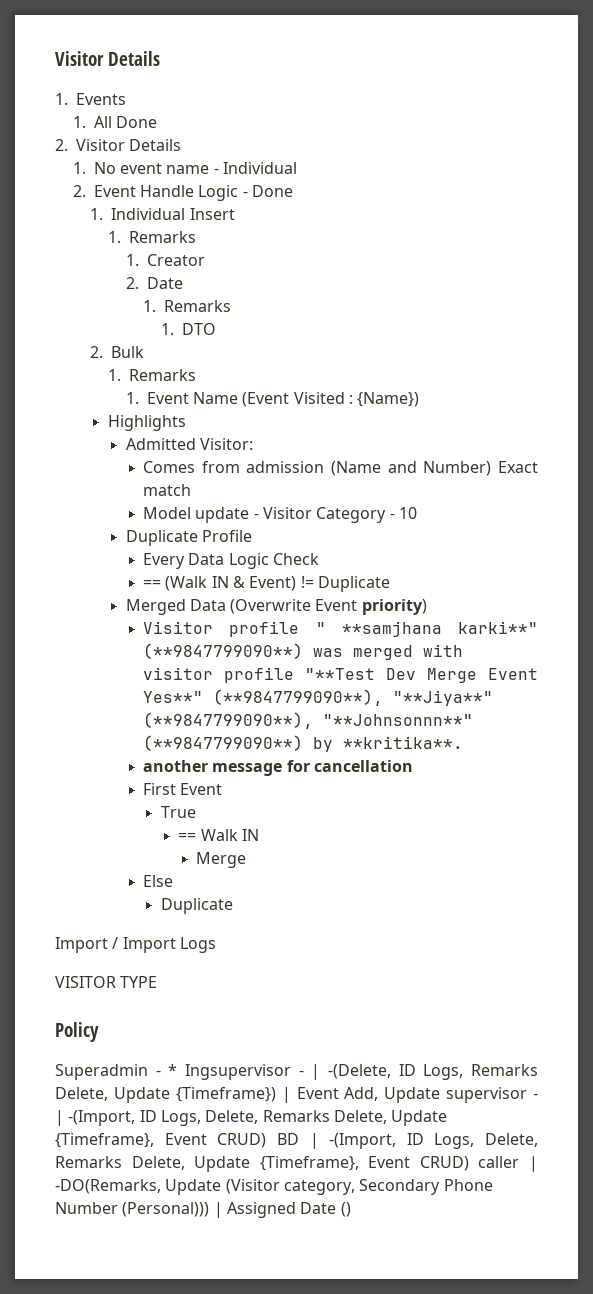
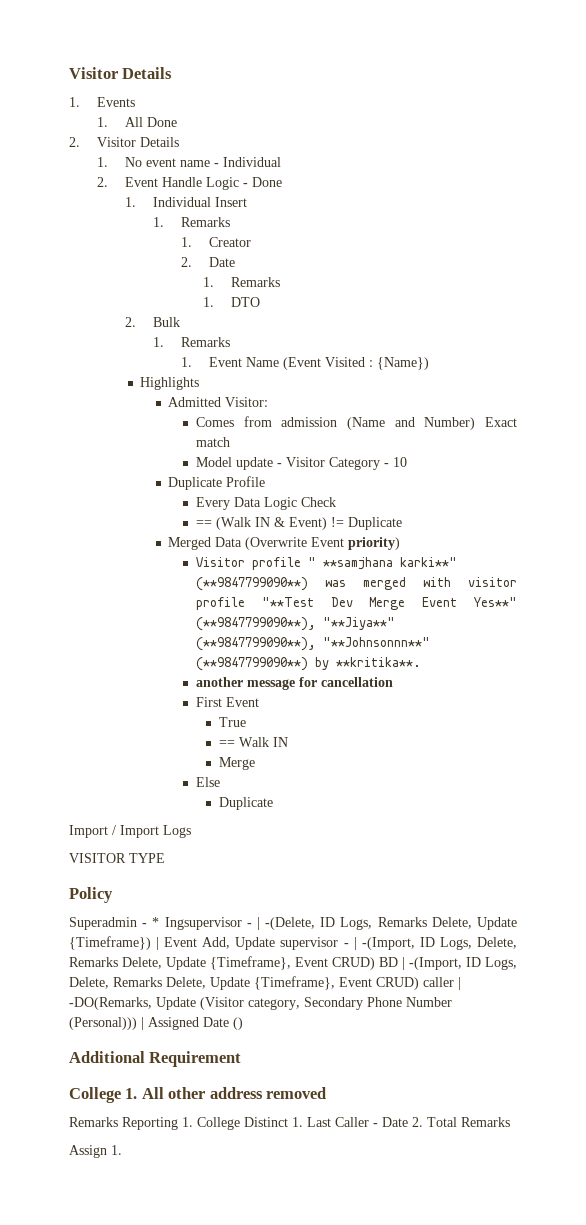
+ Additional Requirement
+ College 1. All other address removed
+ Remarks Reporting 1. College Distinct 1. Last Caller - Date 2. Total Remarks
+ Assign 1.

